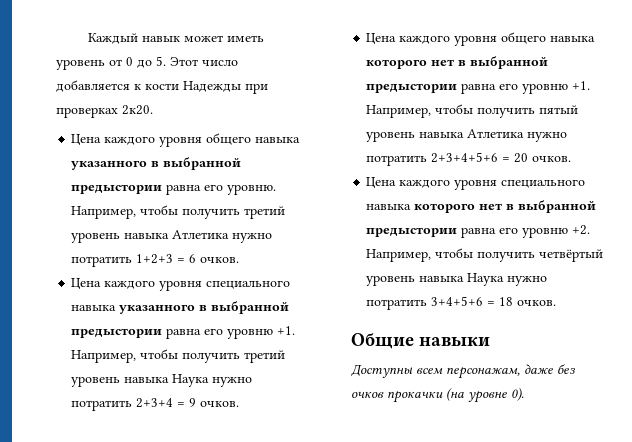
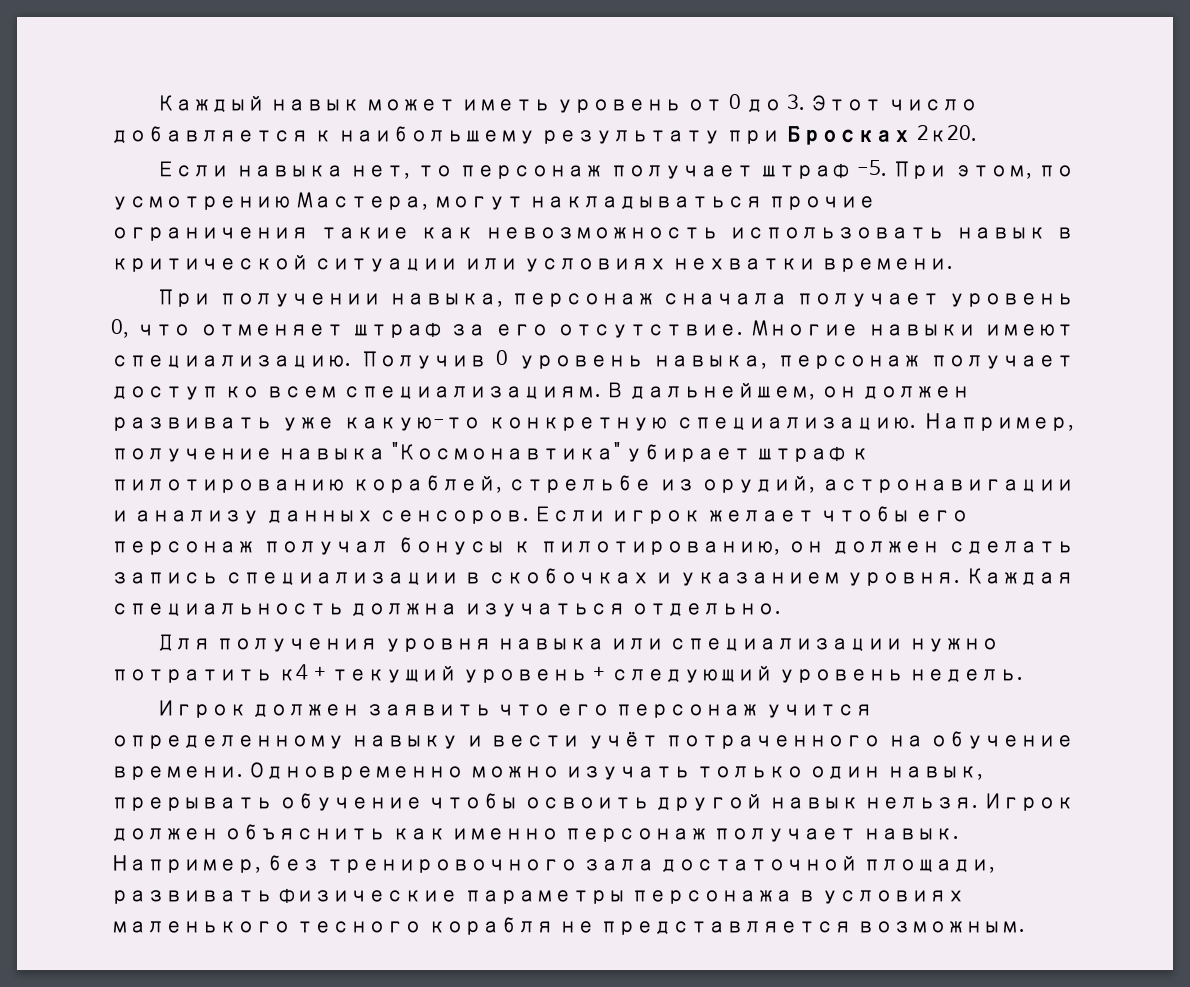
- Каждый навык может иметь уровень от 0 до 5. Этот число добавляется к кости Надежды при проверках 2к20.
- Цена каждого уровня общего навыка указанного в выбранной предыстории равна его уровню. Например, чтобы получить третий уровень навыка Атлетика нужно потратить 1+2+3 = 6 очков.
- Цена каждого уровня специального навыка указанного в выбранной предыстории равна его уровню +1. Например, чтобы получить третий уровень навыка Наука нужно потратить 2+3+4 = 9 очков.
- Цена каждого уровня общего навыка которого нет в выбранной предыстории равна его уровню +1. Например, чтобы получить пятый уровень навыка Атлетика нужно потратить 2+3+4+5+6 = 20 очков.
- Цена каждого уровня специального навыка которого нет в выбранной предыстории равна его уровню +2. Например, чтобы получить четвёртый уровень навыка Наука нужно потратить 3+4+5+6 = 18 очков.
- Общие навыки
- Доступны всем персонажам, даже без очков прокачки (на уровне 0).
+ Каждый навык может иметь уровень от 0 до 3. Этот число добавляется к наибольшему результату при Бросках 2к20.
+ Если навыка нет, то персонаж получает штраф -5. При этом, по усмотрению Мастера, могут накладываться прочие ограничения такие как невозможность использовать навык в критической ситуации или условиях нехватки времени.
+ При получении навыка, персонаж сначала получает уровень 0, что отменяет штраф за его отсутствие. Многие навыки имеют специализацию. Получив 0 уровень навыка, персонаж получает доступ ко всем специализациям. В дальнейшем, он должен развивать уже какую-то конкретную специализацию. Например, получение навыка "Космонавтика" убирает штраф к пилотированию кораблей, стрельбе из орудий, астронавигации и анализу данных сенсоров. Если игрок желает чтобы его персонаж получал бонусы к пилотированию, он должен сделать запись специализации в скобочках и указанием уровня. Каждая специальность должна изучаться отдельно.
+ Для получения уровня навыка или специализации нужно потратить к4 + текущий уровень + следующий уровень недель.
+ Игрок должен заявить что его персонаж учится определенному навыку и вести учёт потраченного на обучение времени. Одновременно можно изучать только один навык, прерывать обучение чтобы освоить другой навык нельзя. Игрок должен объяснить как именно персонаж получает навык. Например, без тренировочного зала достаточной площади, развивать физические параметры персонажа в условиях маленького тесного корабля не представляется возможным.

